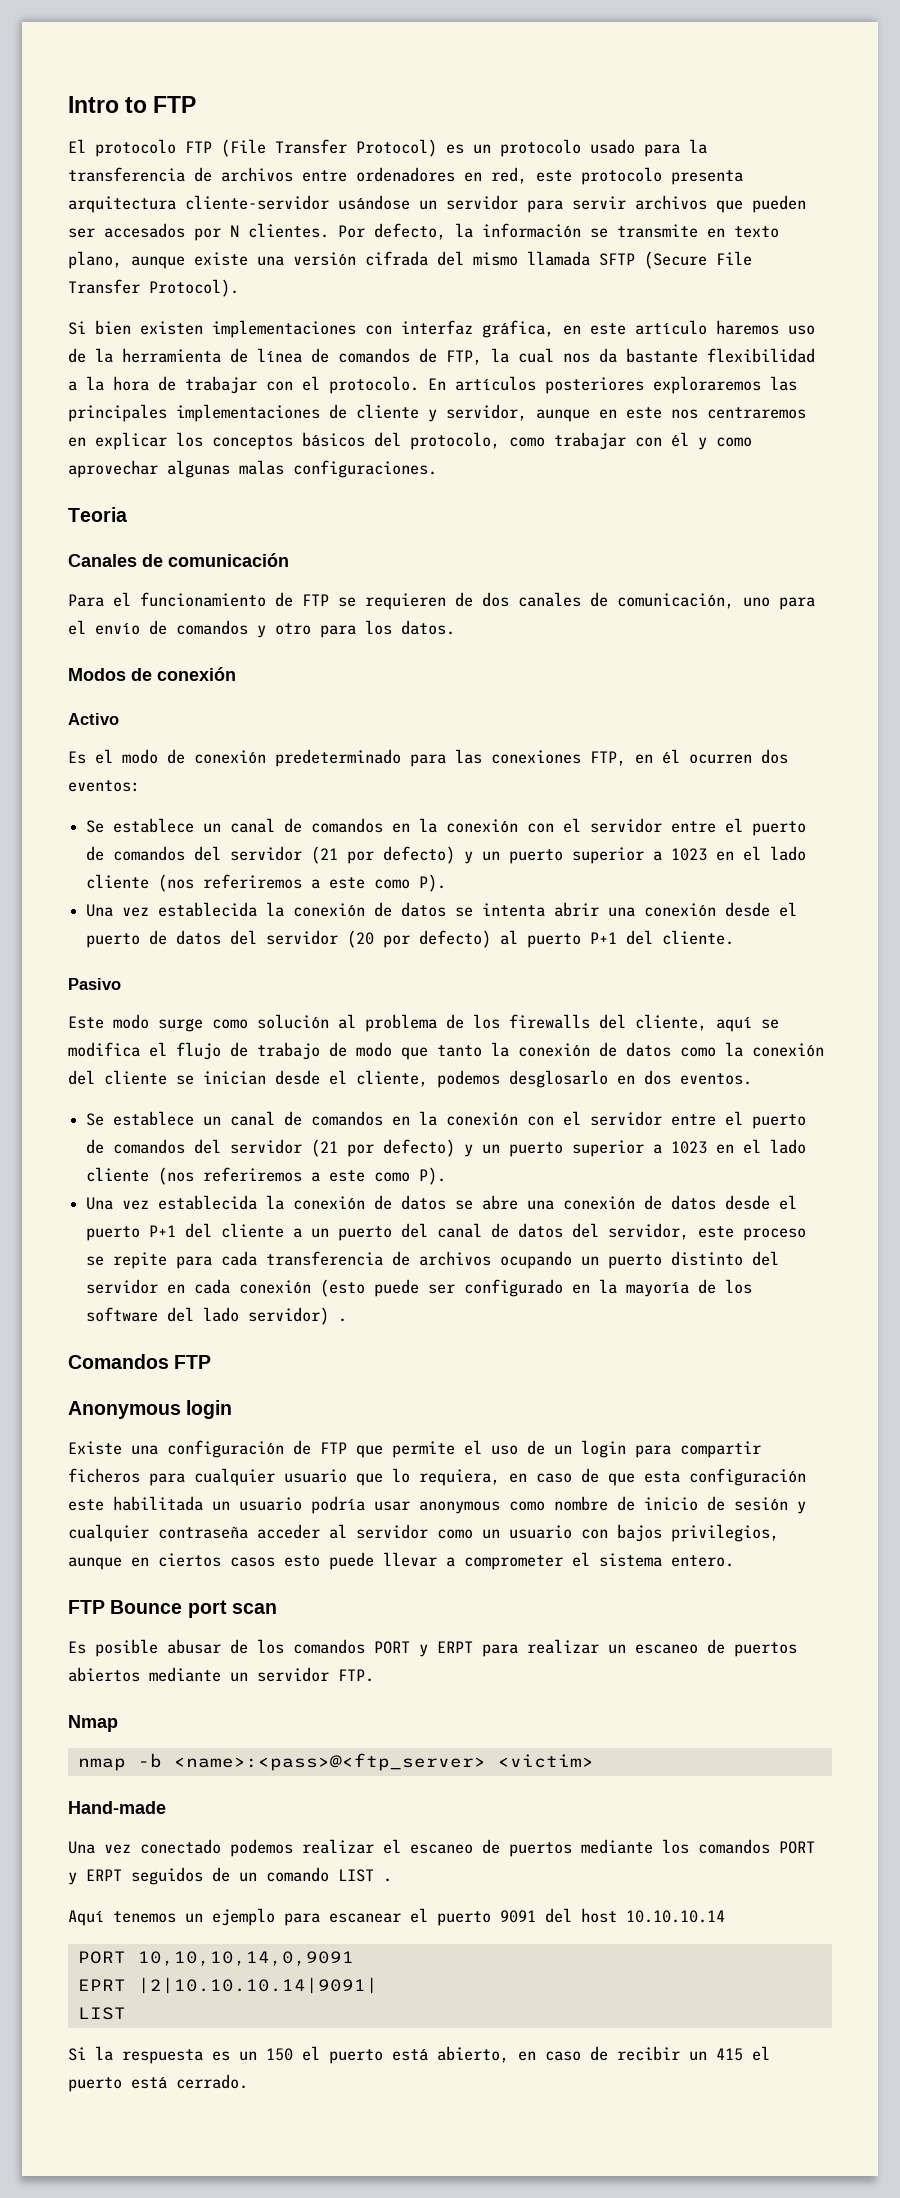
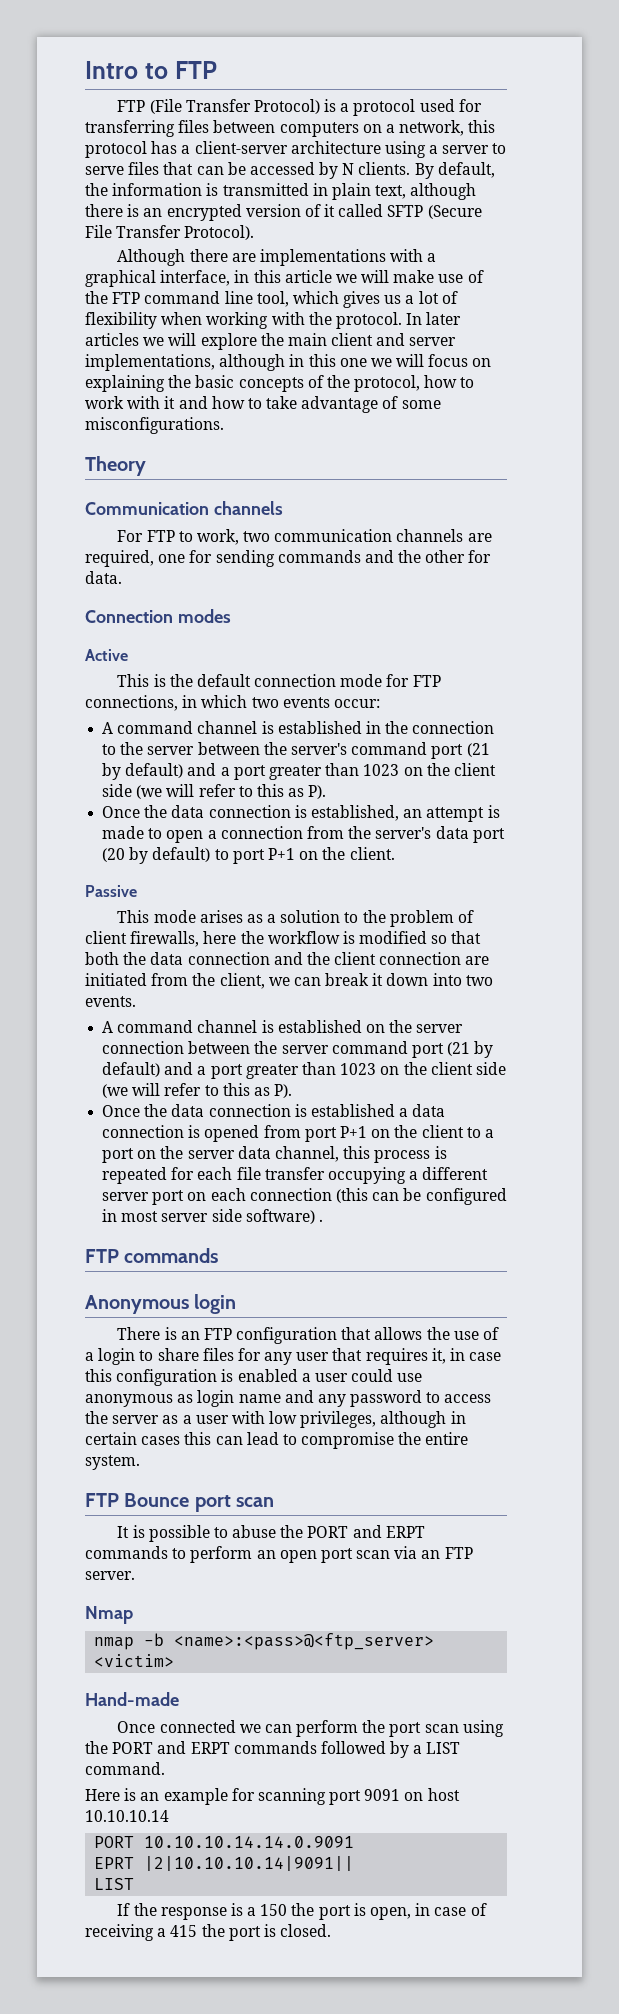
- El protocolo FTP (File Transfer Protocol) es un protocolo usado para la transferencia de archivos entre ordenadores en red, este protocolo presenta arquitectura cliente-servidor usándose un servidor para servir archivos que pueden ser accesados por N clientes. Por defecto, la información se transmite en texto plano, aunque existe una versión cifrada del mismo llamada SFTP (Secure File Transfer Protocol).
+ FTP (File Transfer Protocol) is a protocol used for transferring files between computers on a network, this protocol has a client-server architecture using a server to serve files that can be accessed by N clients. By default, the information is transmitted in plain text, although there is an encrypted version of it called SFTP (Secure File Transfer Protocol).
- Si bien existen implementaciones con interfaz gráfica, en este artículo haremos uso de la herramienta de línea de comandos de FTP, la cual nos da bastante flexibilidad a la hora de trabajar con el protocolo. En artículos posteriores exploraremos las principales implementaciones de cliente y servidor, aunque en este nos centraremos en explicar los conceptos básicos del protocolo, como trabajar con él y como aprovechar algunas malas configuraciones.
- Teoria
- Canales de comunicación
- Para el funcionamiento de FTP se requieren de dos canales de comunicación, uno para el envío de comandos y otro para los datos.
- Modos de conexión
- Activo
- Es el modo de conexión predeterminado para las conexiones FTP, en él ocurren dos eventos:
- Se establece un canal de comandos en la conexión con el servidor entre el puerto de comandos del servidor (21 por defecto) y un puerto superior a 1023 en el lado cliente (nos referiremos a este como P).
- Una vez establecida la conexión de datos se intenta abrir una conexión desde el puerto de datos del servidor (20 por defecto) al puerto P+1 del cliente.
- Pasivo
- Este modo surge como solución al problema de los firewalls del cliente, aquí se modifica el flujo de trabajo de modo que tanto la conexión de datos como la conexión del cliente se inician desde el cliente, podemos desglosarlo en dos eventos.
- Se establece un canal de comandos en la conexión con el servidor entre el puerto de comandos del servidor (21 por defecto) y un puerto superior a 1023 en el lado cliente (nos referiremos a este como P).
- Una vez establecida la conexión de datos se abre una conexión de datos desde el puerto P+1 del cliente a un puerto del canal de datos del servidor, este proceso se repite para cada transferencia de archivos ocupando un puerto distinto del servidor en cada conexión (esto puede ser configurado en la mayoría de los software del lado servidor) .
- Comandos FTP
+ Although there are implementations with a graphical interface, in this article we will make use of the FTP command line tool, which gives us a lot of flexibility when working with the protocol. In later articles we will explore the main client and server implementations, although in this one we will focus on explaining the basic concepts of the protocol, how to work with it and how to take advantage of some misconfigurations.
+ Theory
+ Communication channels
+ For FTP to work, two communication channels are required, one for sending commands and the other for data.
+ Connection modes
+ Active
+ This is the default connection mode for FTP connections, in which two events occur:
+ A command channel is established in the connection to the server between the server's command port (21 by default) and a port greater than 1023 on the client side (we will refer to this as P).
+ Once the data connection is established, an attempt is made to open a connection from the server's data port (20 by default) to port P+1 on the client.
+ Passive
+ This mode arises as a solution to the problem of client firewalls, here the workflow is modified so that both the data connection and the client connection are initiated from the client, we can break it down into two events.
+ A command channel is established on the server connection between the server command port (21 by default) and a port greater than 1023 on the client side (we will refer to this as P).
+ Once the data connection is established a data connection is opened from port P+1 on the client to a port on the server data channel, this process is repeated for each file transfer occupying a different server port on each connection (this can be configured in most server side software) .
+ FTP commands
- Existe una configuración de FTP que permite el uso de un login para compartir ficheros para cualquier usuario que lo requiera, en caso de que esta configuración este habilitada un usuario podría usar anonymous como nombre de inicio de sesión y cualquier contraseña acceder al servidor como un usuario con bajos privilegios, aunque en ciertos casos esto puede llevar a comprometer el sistema entero.
+ There is an FTP configuration that allows the use of a login to share files for any user that requires it, in case this configuration is enabled a user could use anonymous as login name and any password to access the server as a user with low privileges, although in certain cases this can lead to compromise the entire system.
  FTP Bounce port scan
- Es posible abusar de los comandos PORT y ERPT para realizar un escaneo de puertos abiertos mediante un servidor FTP.
+ It is possible to abuse the PORT and ERPT commands to perform an open port scan via an FTP server.
- Una vez conectado podemos realizar el escaneo de puertos mediante los comandos PORT y ERPT seguidos de un comando LIST .
- Aquí tenemos un ejemplo para escanear el puerto 9091 del host 10.10.10.14
+ Once connected we can perform the port scan using the PORT and ERPT commands followed by a LIST command.
+ Here is an example for scanning port 9091 on host 10.10.10.14
- PORT 10,10,10,14,0,9091
+ PORT 10.10.10.14.14.0.9091
- EPRT |2|10.10.10.14|9091|
+ EPRT |2|10.10.10.14|9091||
- Si la respuesta es un 150 el puerto está abierto, en caso de recibir un 415 el puerto está cerrado.
+ If the response is a 150 the port is open, in case of receiving a 415 the port is closed.

